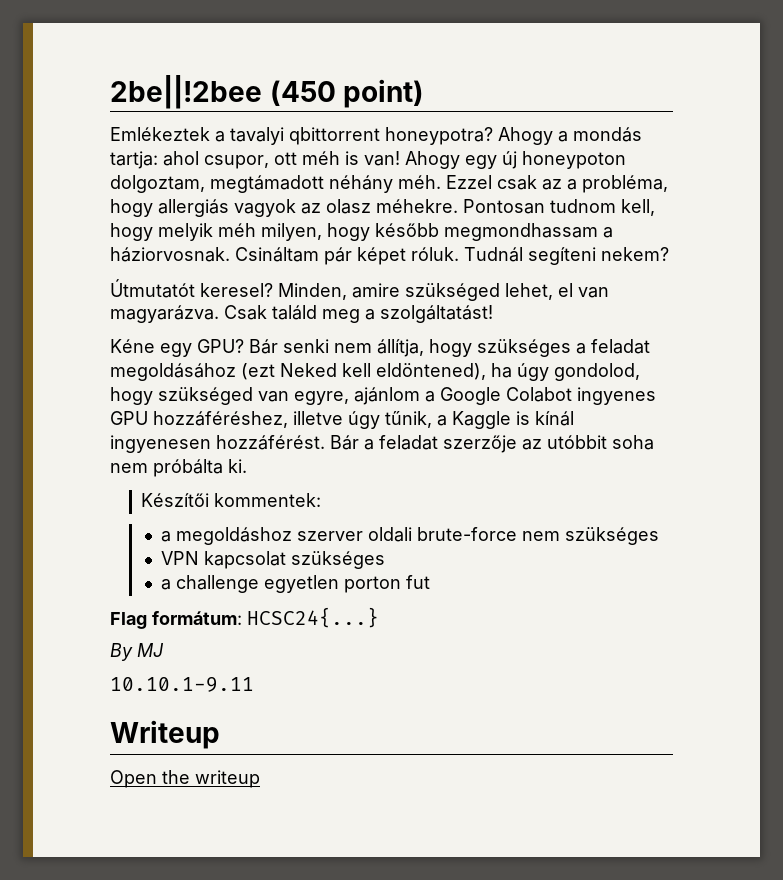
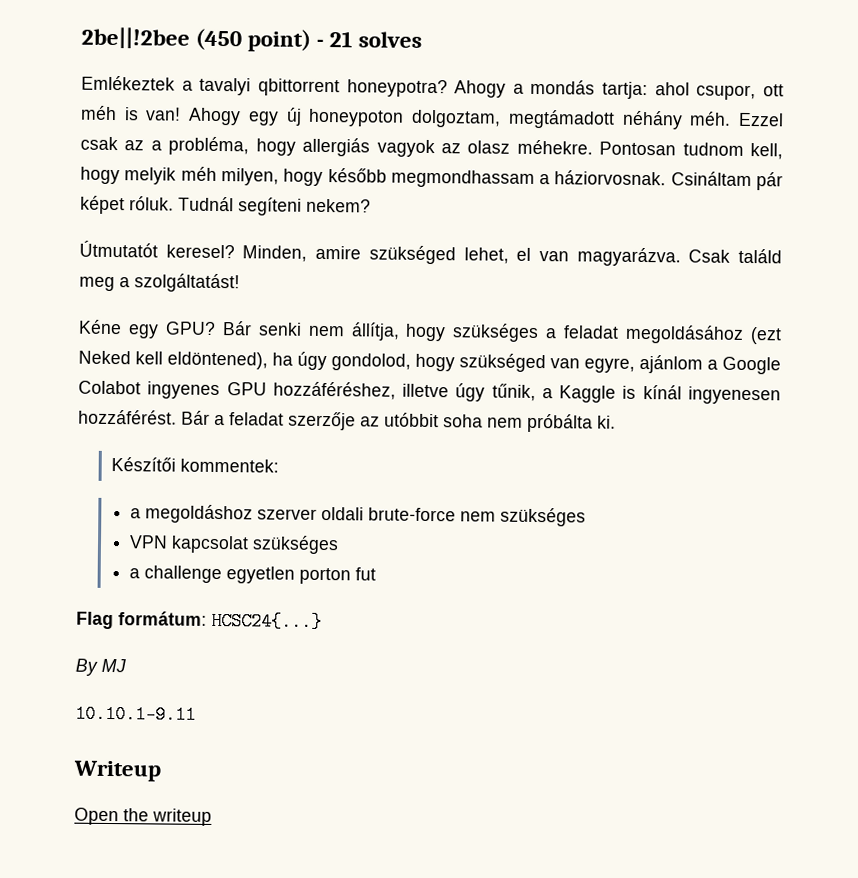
- 2be||!2bee (450 point)
+ 2be||!2bee (450 point) - 21 solves

